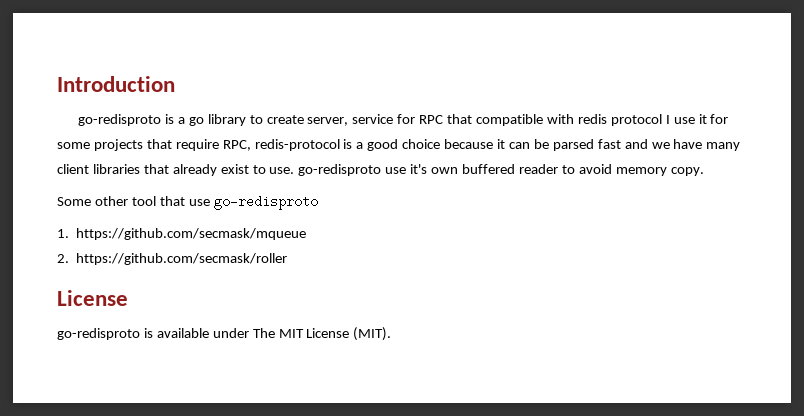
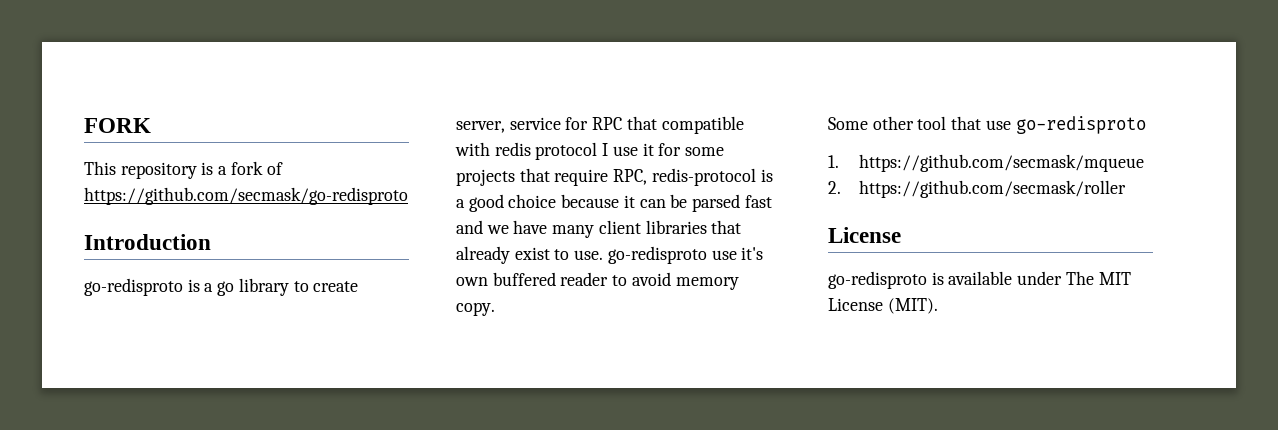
+ FORK
+ This repository is a fork of https://github.com/secmask/go-redisproto

